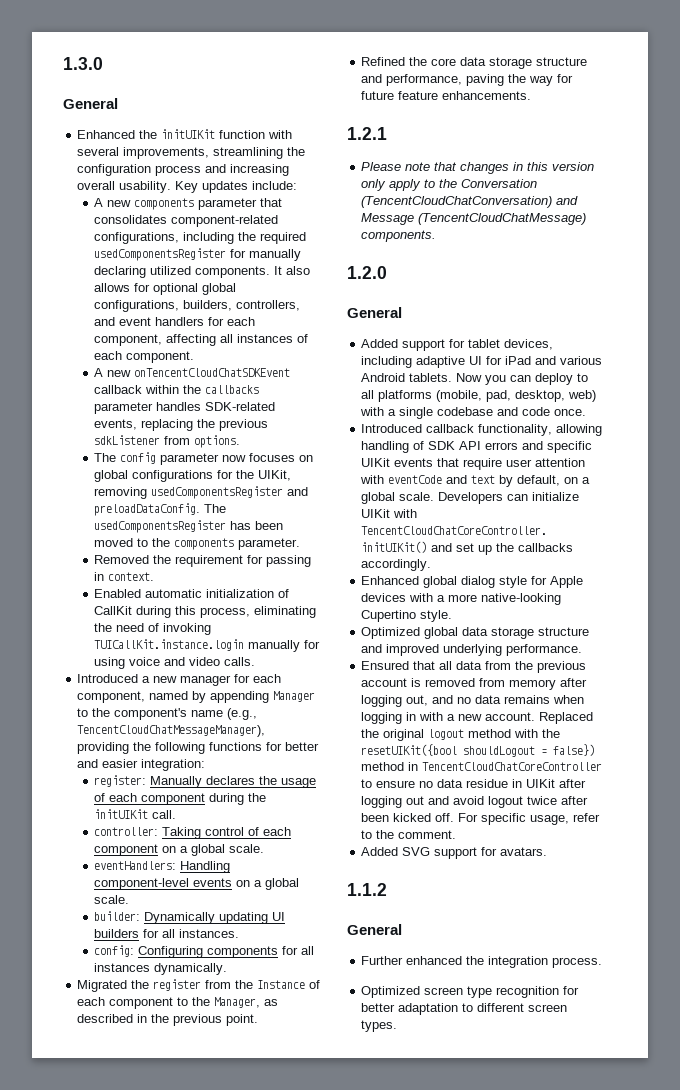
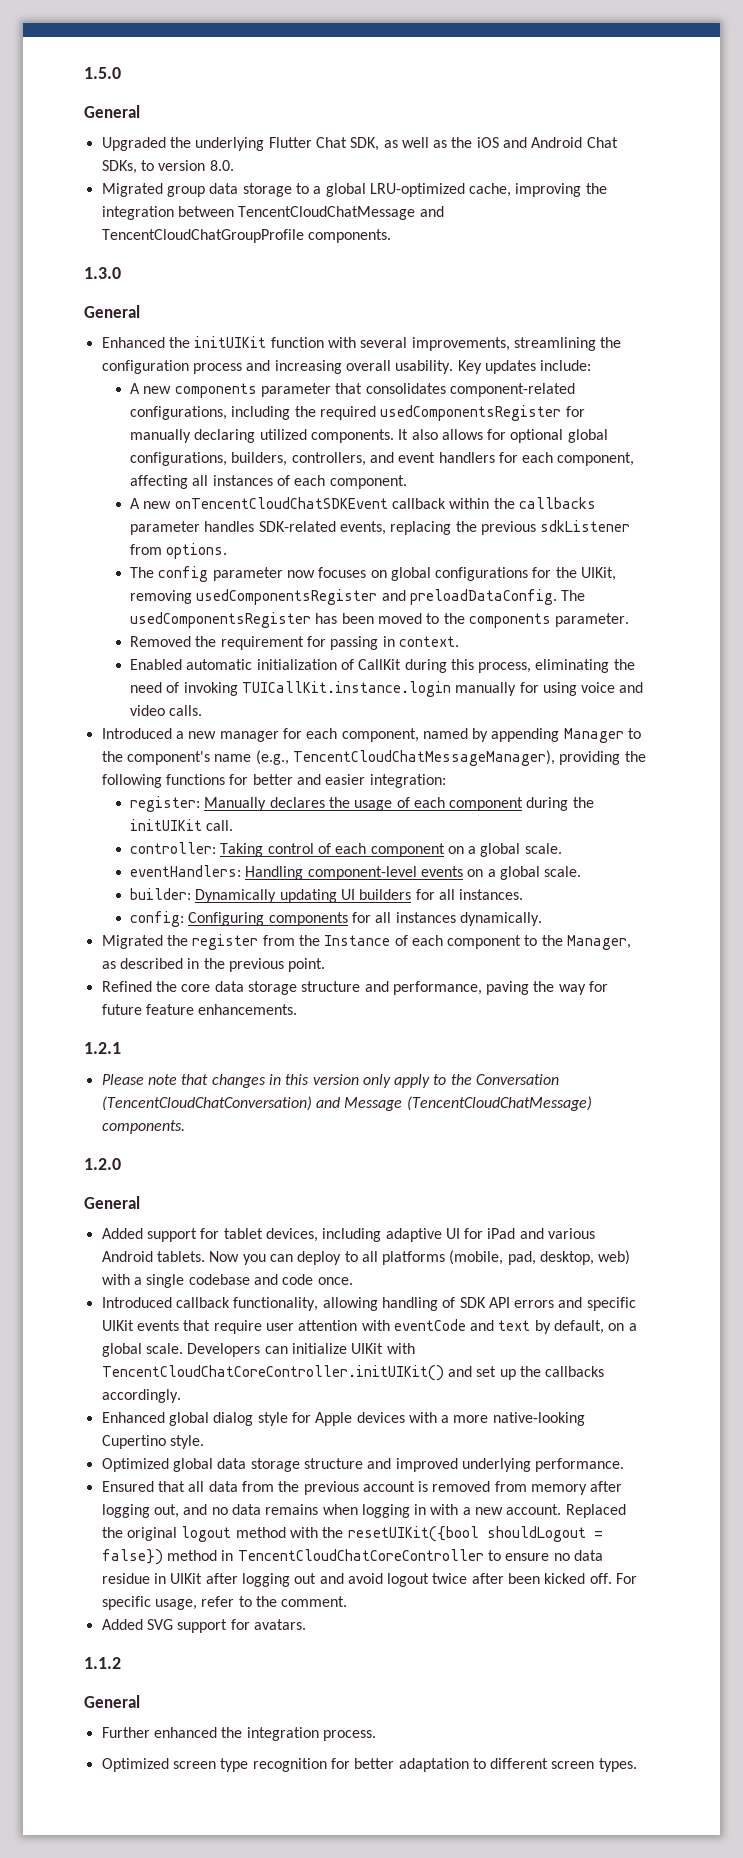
+ 1.5.0
+ General
+ Upgraded the underlying Flutter Chat SDK, as well as the iOS and Android Chat SDKs, to version 8.0.
+ Migrated group data storage to a global LRU-optimized cache, improving the integration between TencentCloudChatMessage and TencentCloudChatGroupProfile components.

